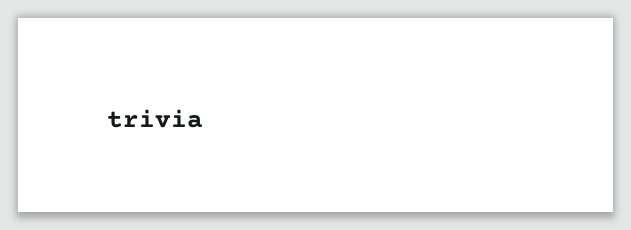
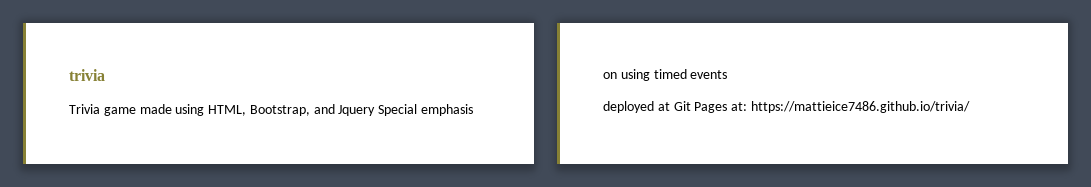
+ Trivia game made using HTML, Bootstrap, and Jquery Special emphasis on using timed events
+ deployed at Git Pages at: https://mattieice7486.github.io/trivia/

